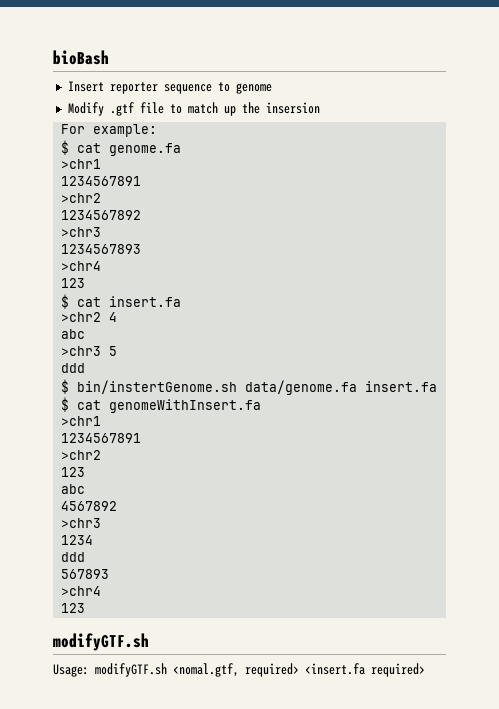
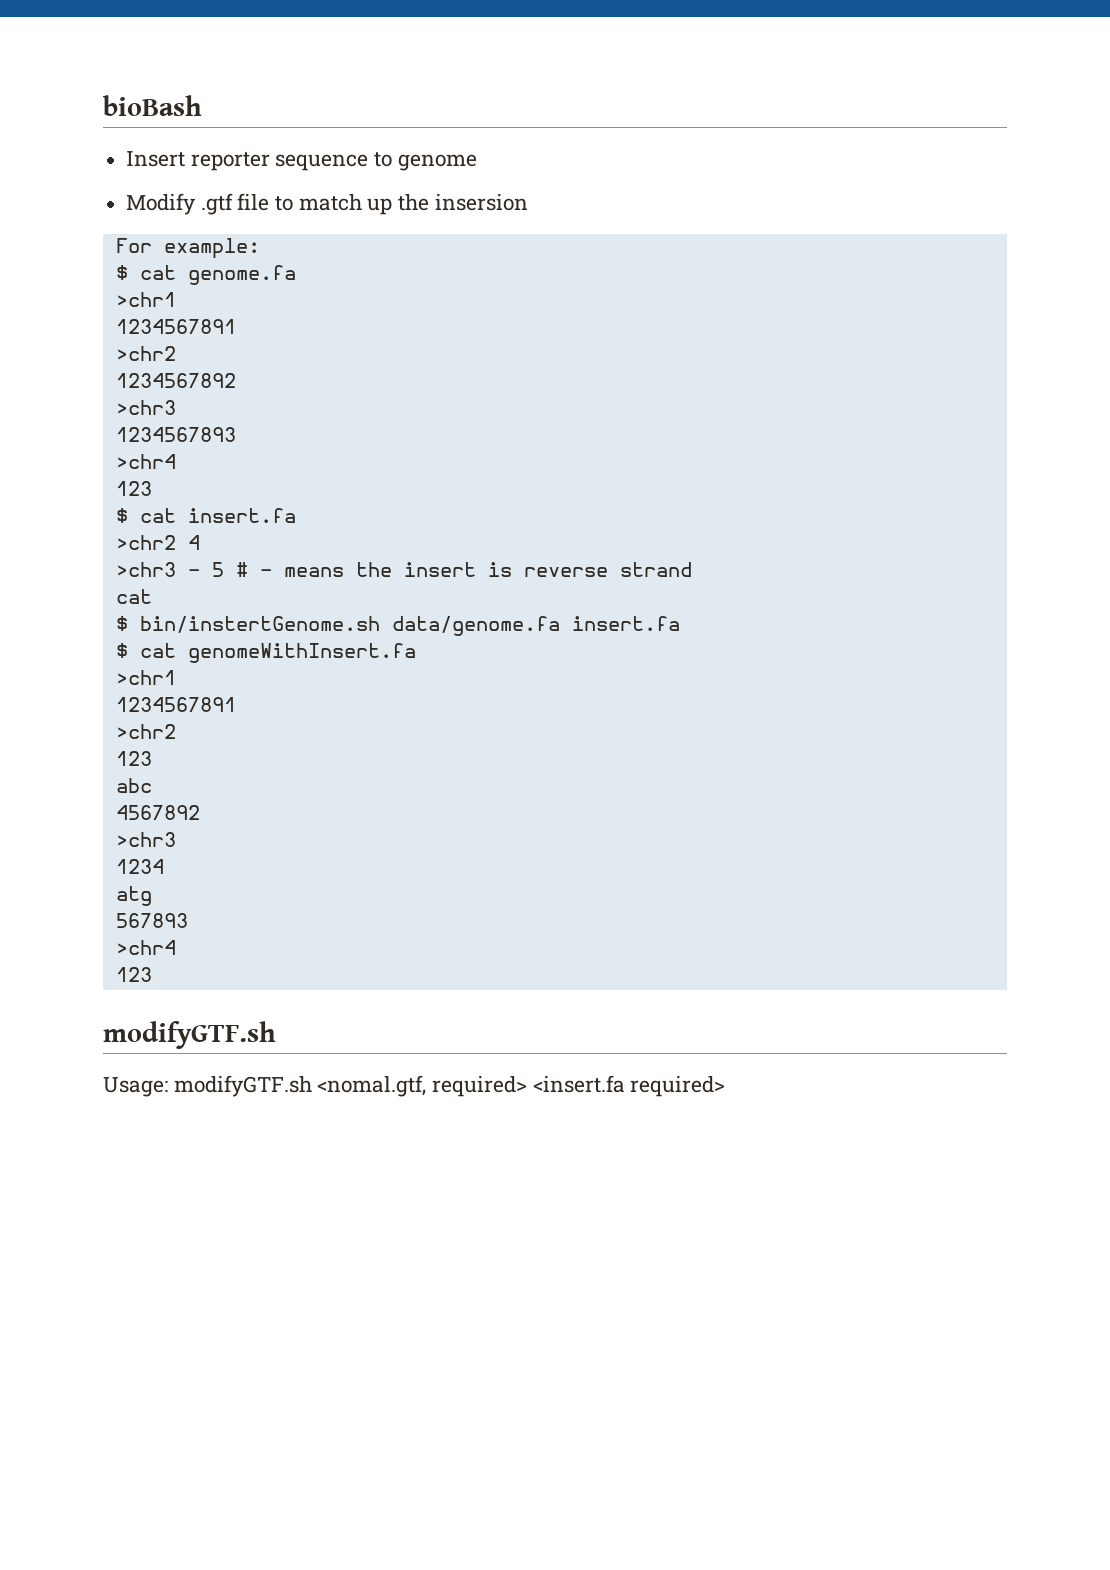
  >chr2 4
- abc
- >chr3 5
- ddd
+ >chr3 - 5 # - means the insert is reverse strand
+ cat
  1234
- ddd
+ atg

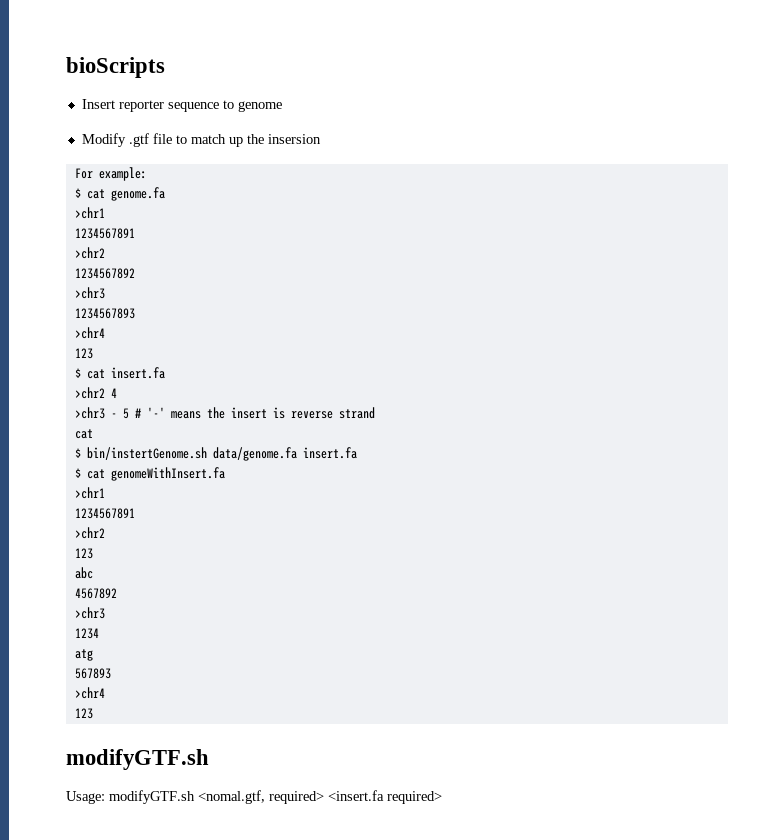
- bioBash
+ bioScripts
- >chr3 - 5 # - means the insert is reverse strand
+ >chr3 - 5 # '-' means the insert is reverse strand

